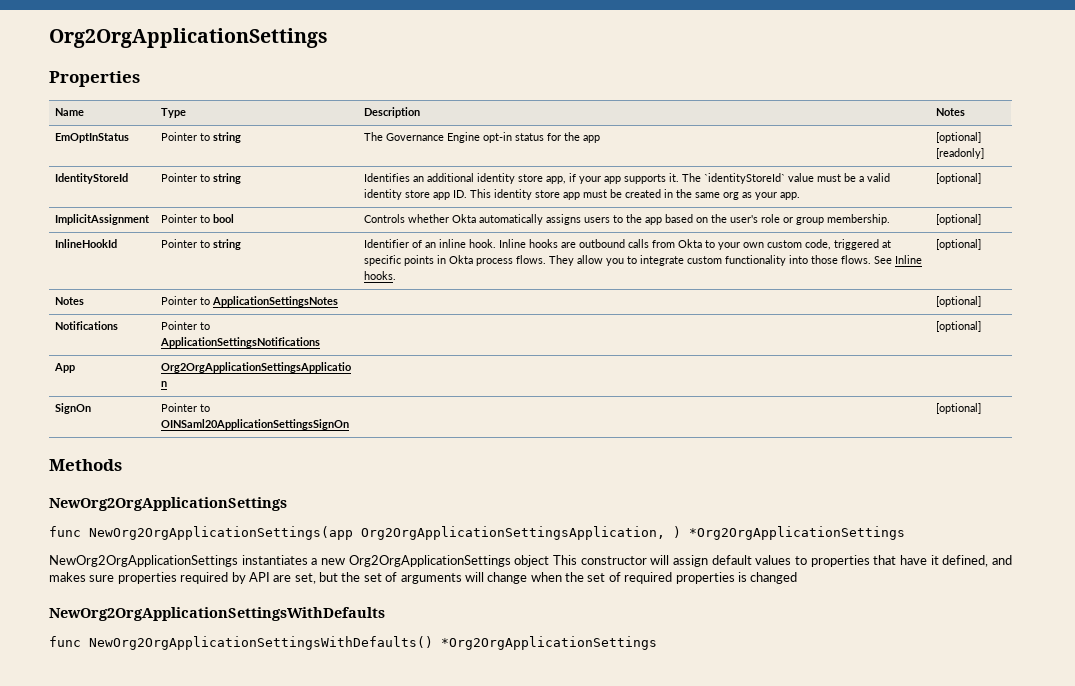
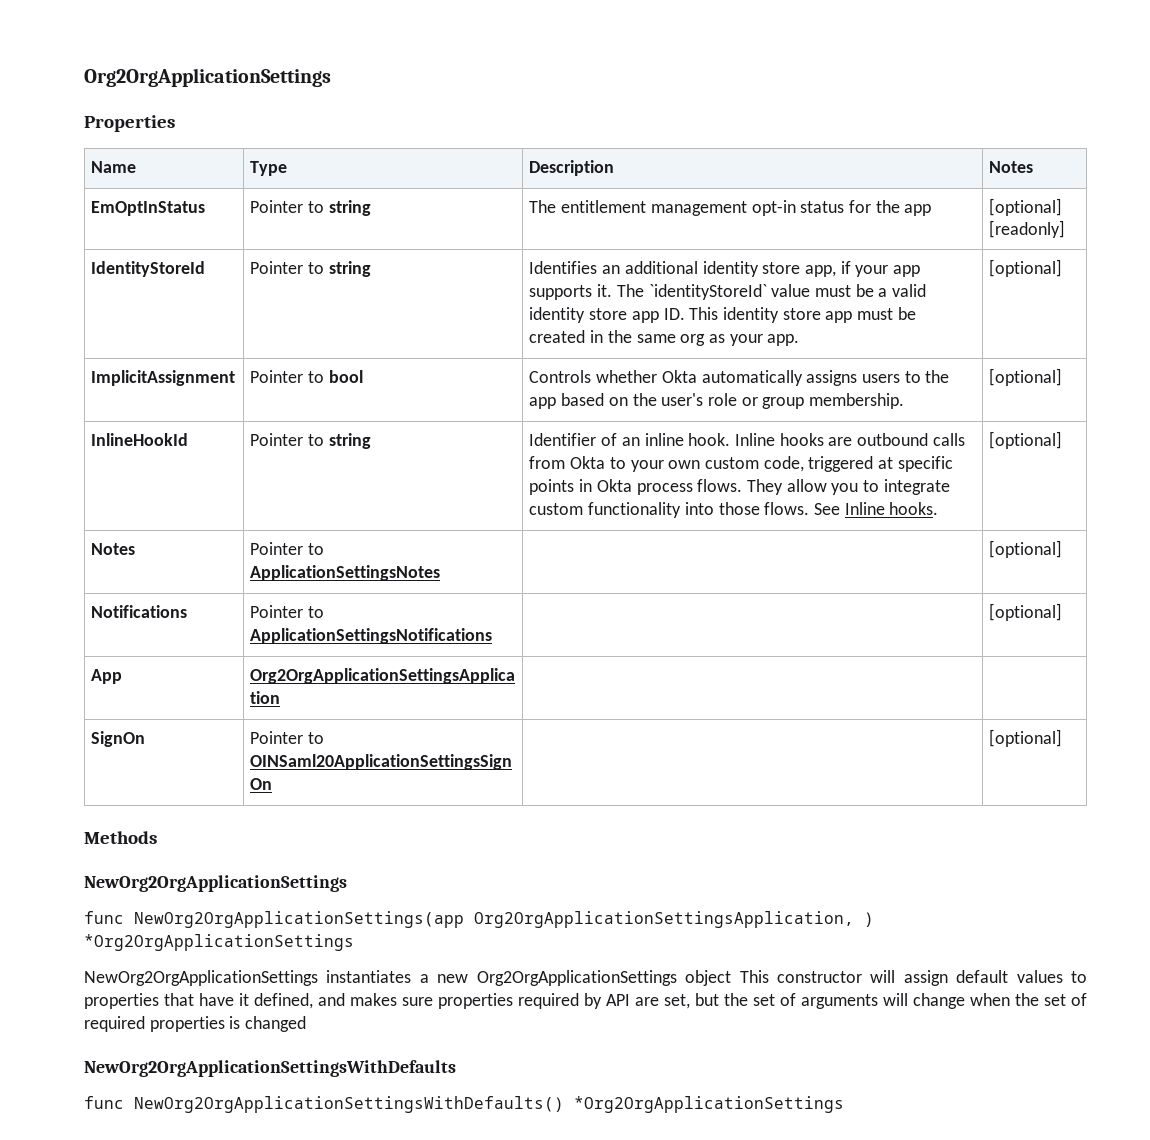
- EmOptInStatus | Pointer to string | The Governance Engine opt-in status for the app | [optional] [readonly]
+ EmOptInStatus | Pointer to string | The entitlement management opt-in status for the app | [optional] [readonly]

